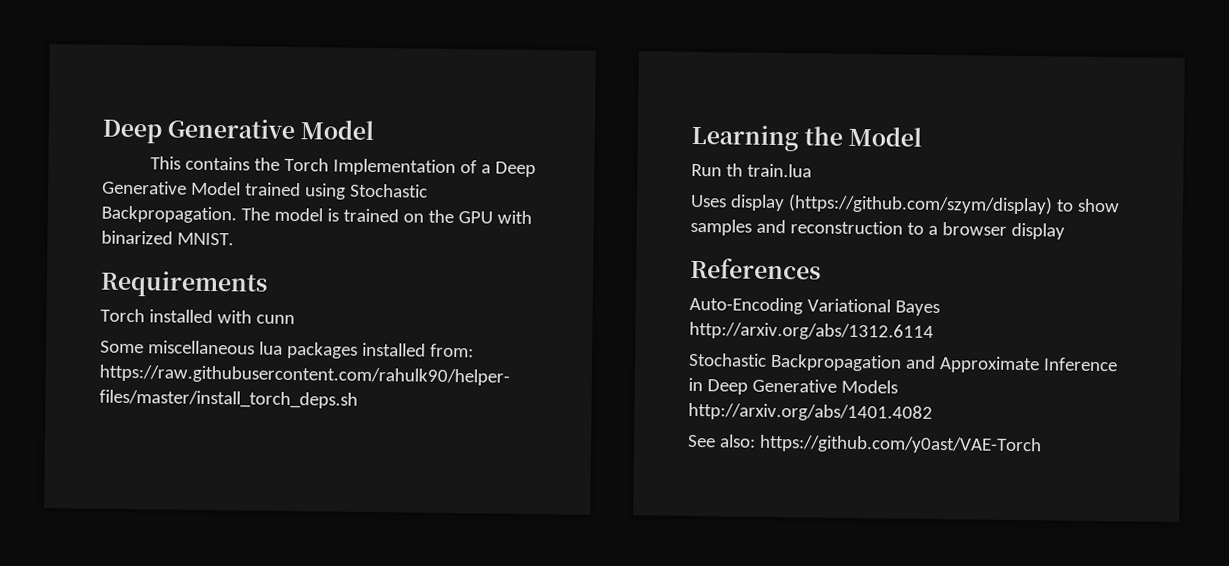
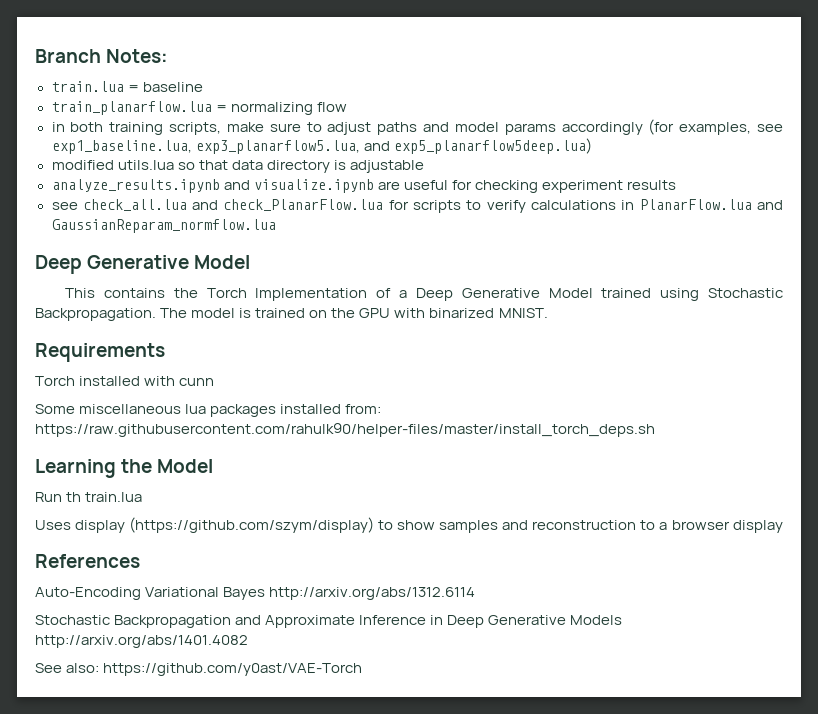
+ Branch Notes:
+ train.lua = baseline
+ train_planarflow.lua = normalizing flow
+ in both training scripts, make sure to adjust paths and model params accordingly (for examples, see exp1_baseline.lua, exp3_planarflow5.lua, and exp5_planarflow5deep.lua)
+ modified utils.lua so that data directory is adjustable
+ analyze_results.ipynb and visualize.ipynb are useful for checking experiment results
+ see check_all.lua and check_PlanarFlow.lua for scripts to verify calculations in PlanarFlow.lua and GaussianReparam_normflow.lua

